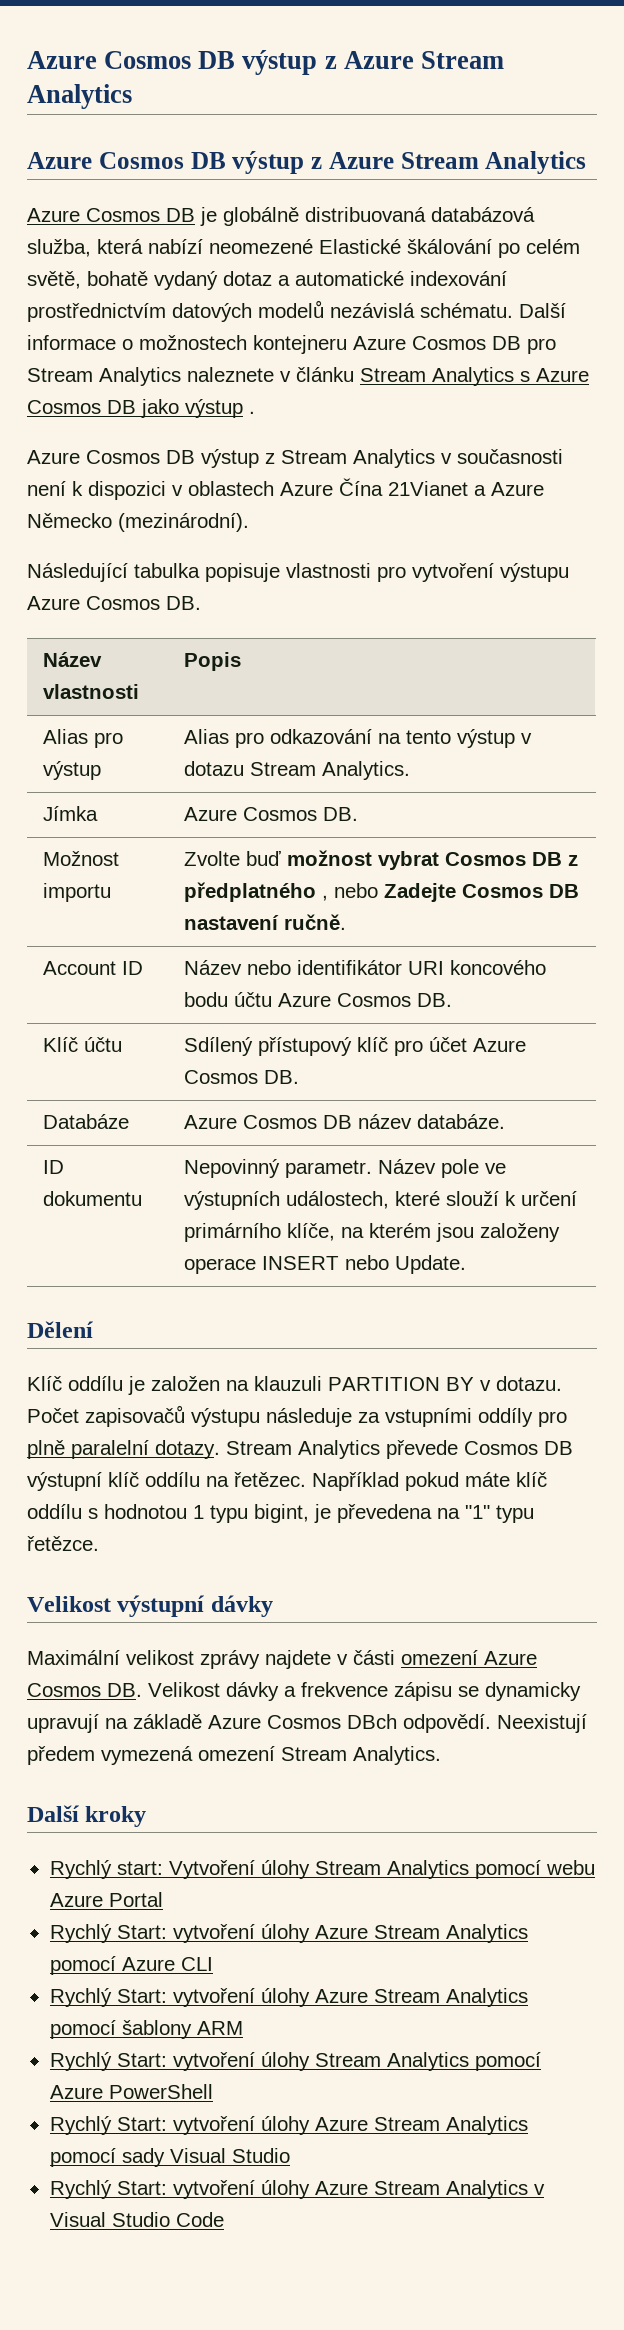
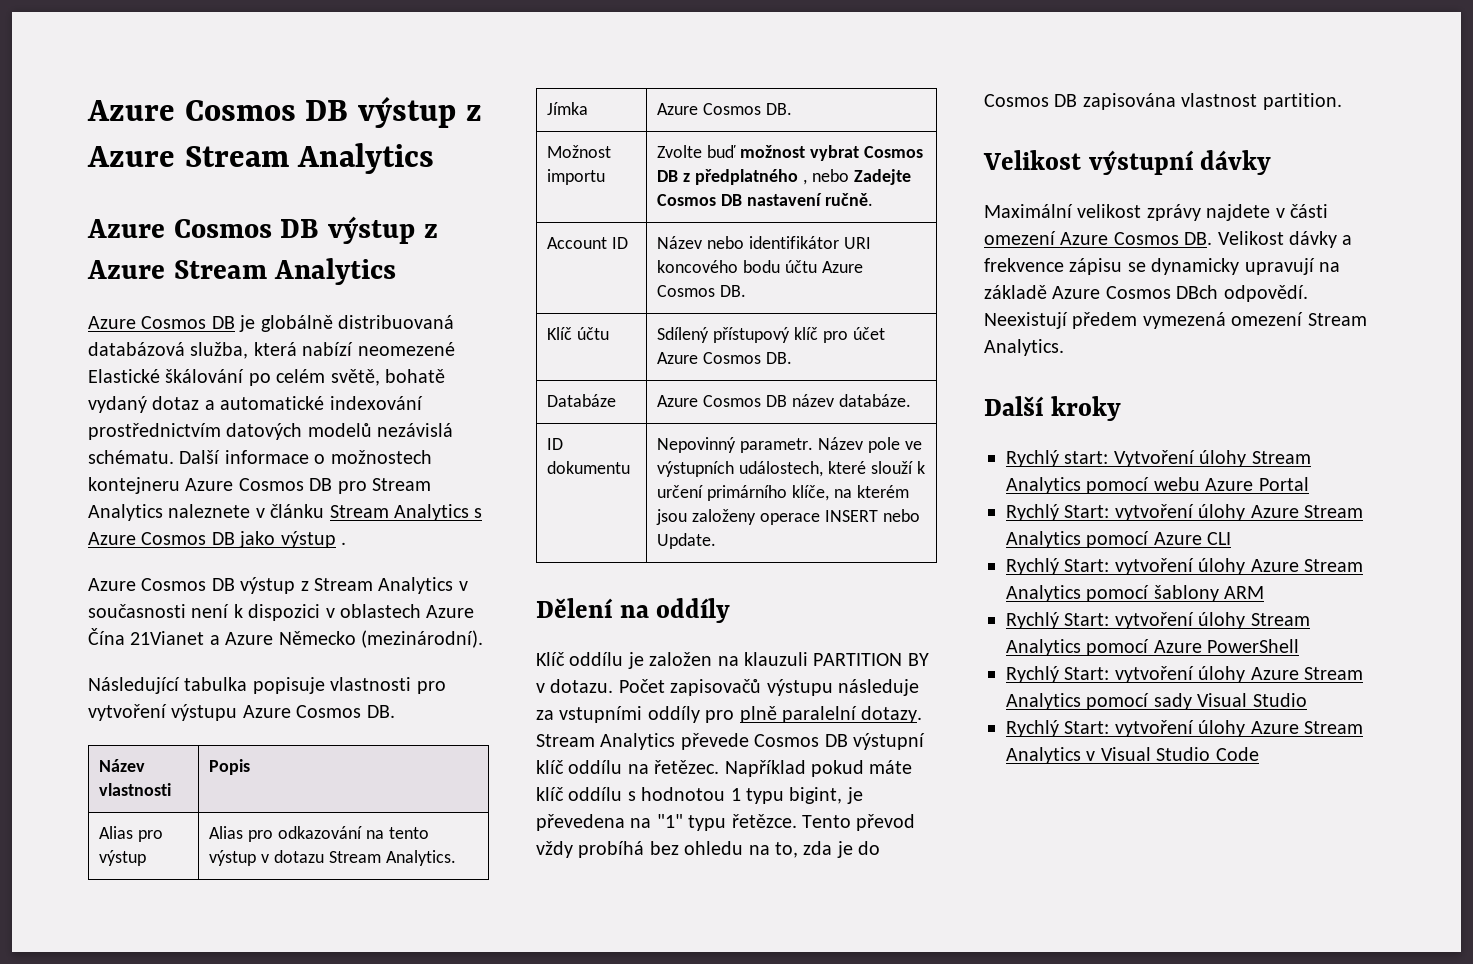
- Dělení
+ Dělení na oddíly
+ Tento převod vždy probíhá bez ohledu na to, zda je do Cosmos DB zapisována vlastnost partition.

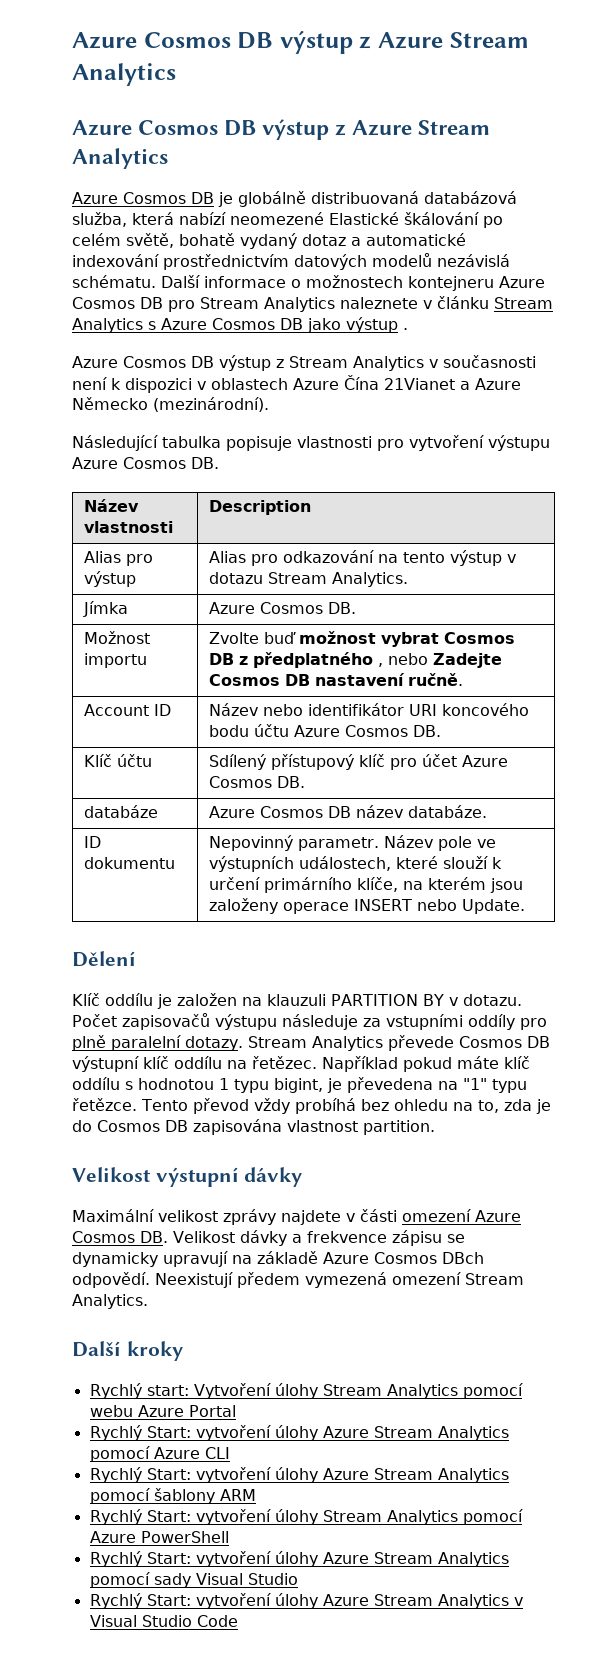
- Název vlastnosti | Popis
+ Název vlastnosti | Description
- Databáze | Azure Cosmos DB název databáze.
+ databáze | Azure Cosmos DB název databáze.
- Dělení na oddíly
+ Dělení

